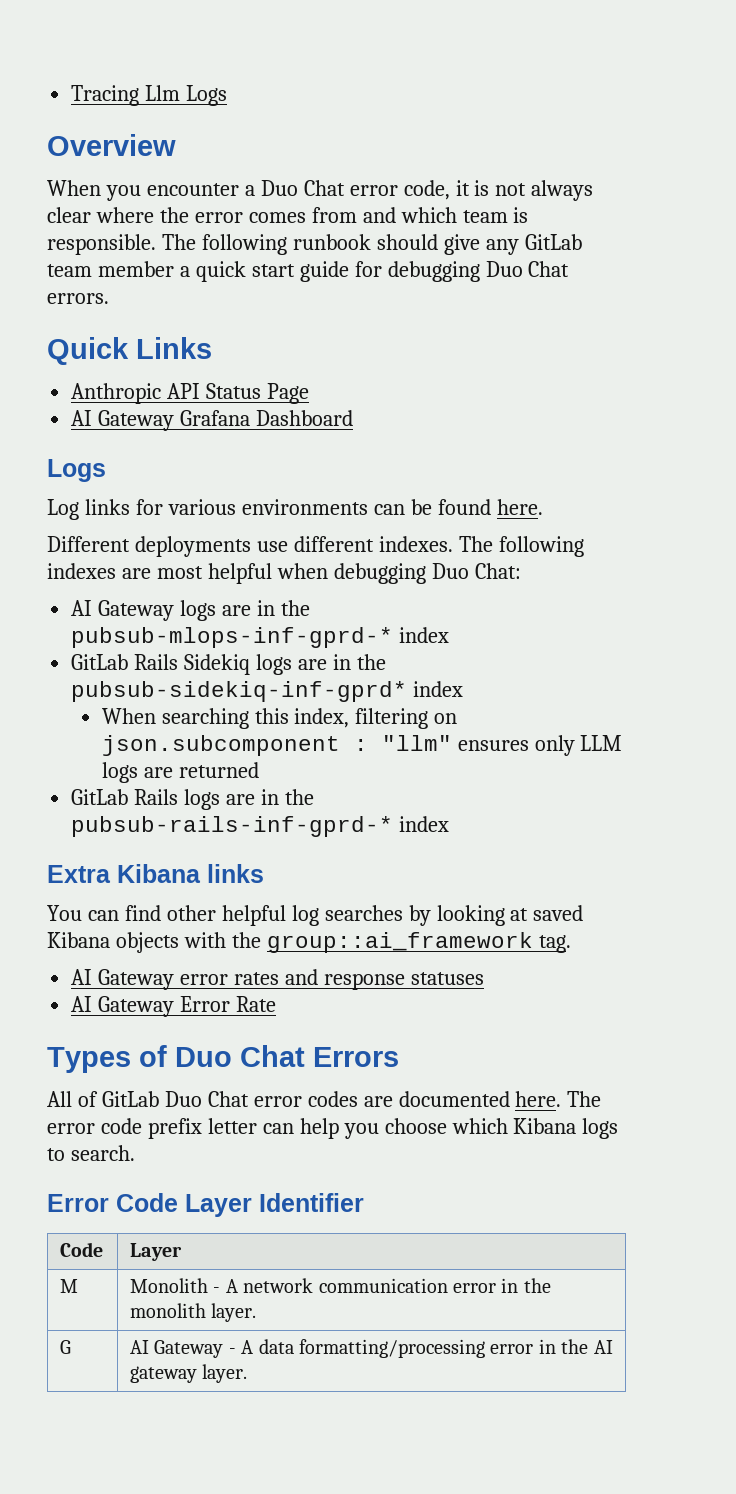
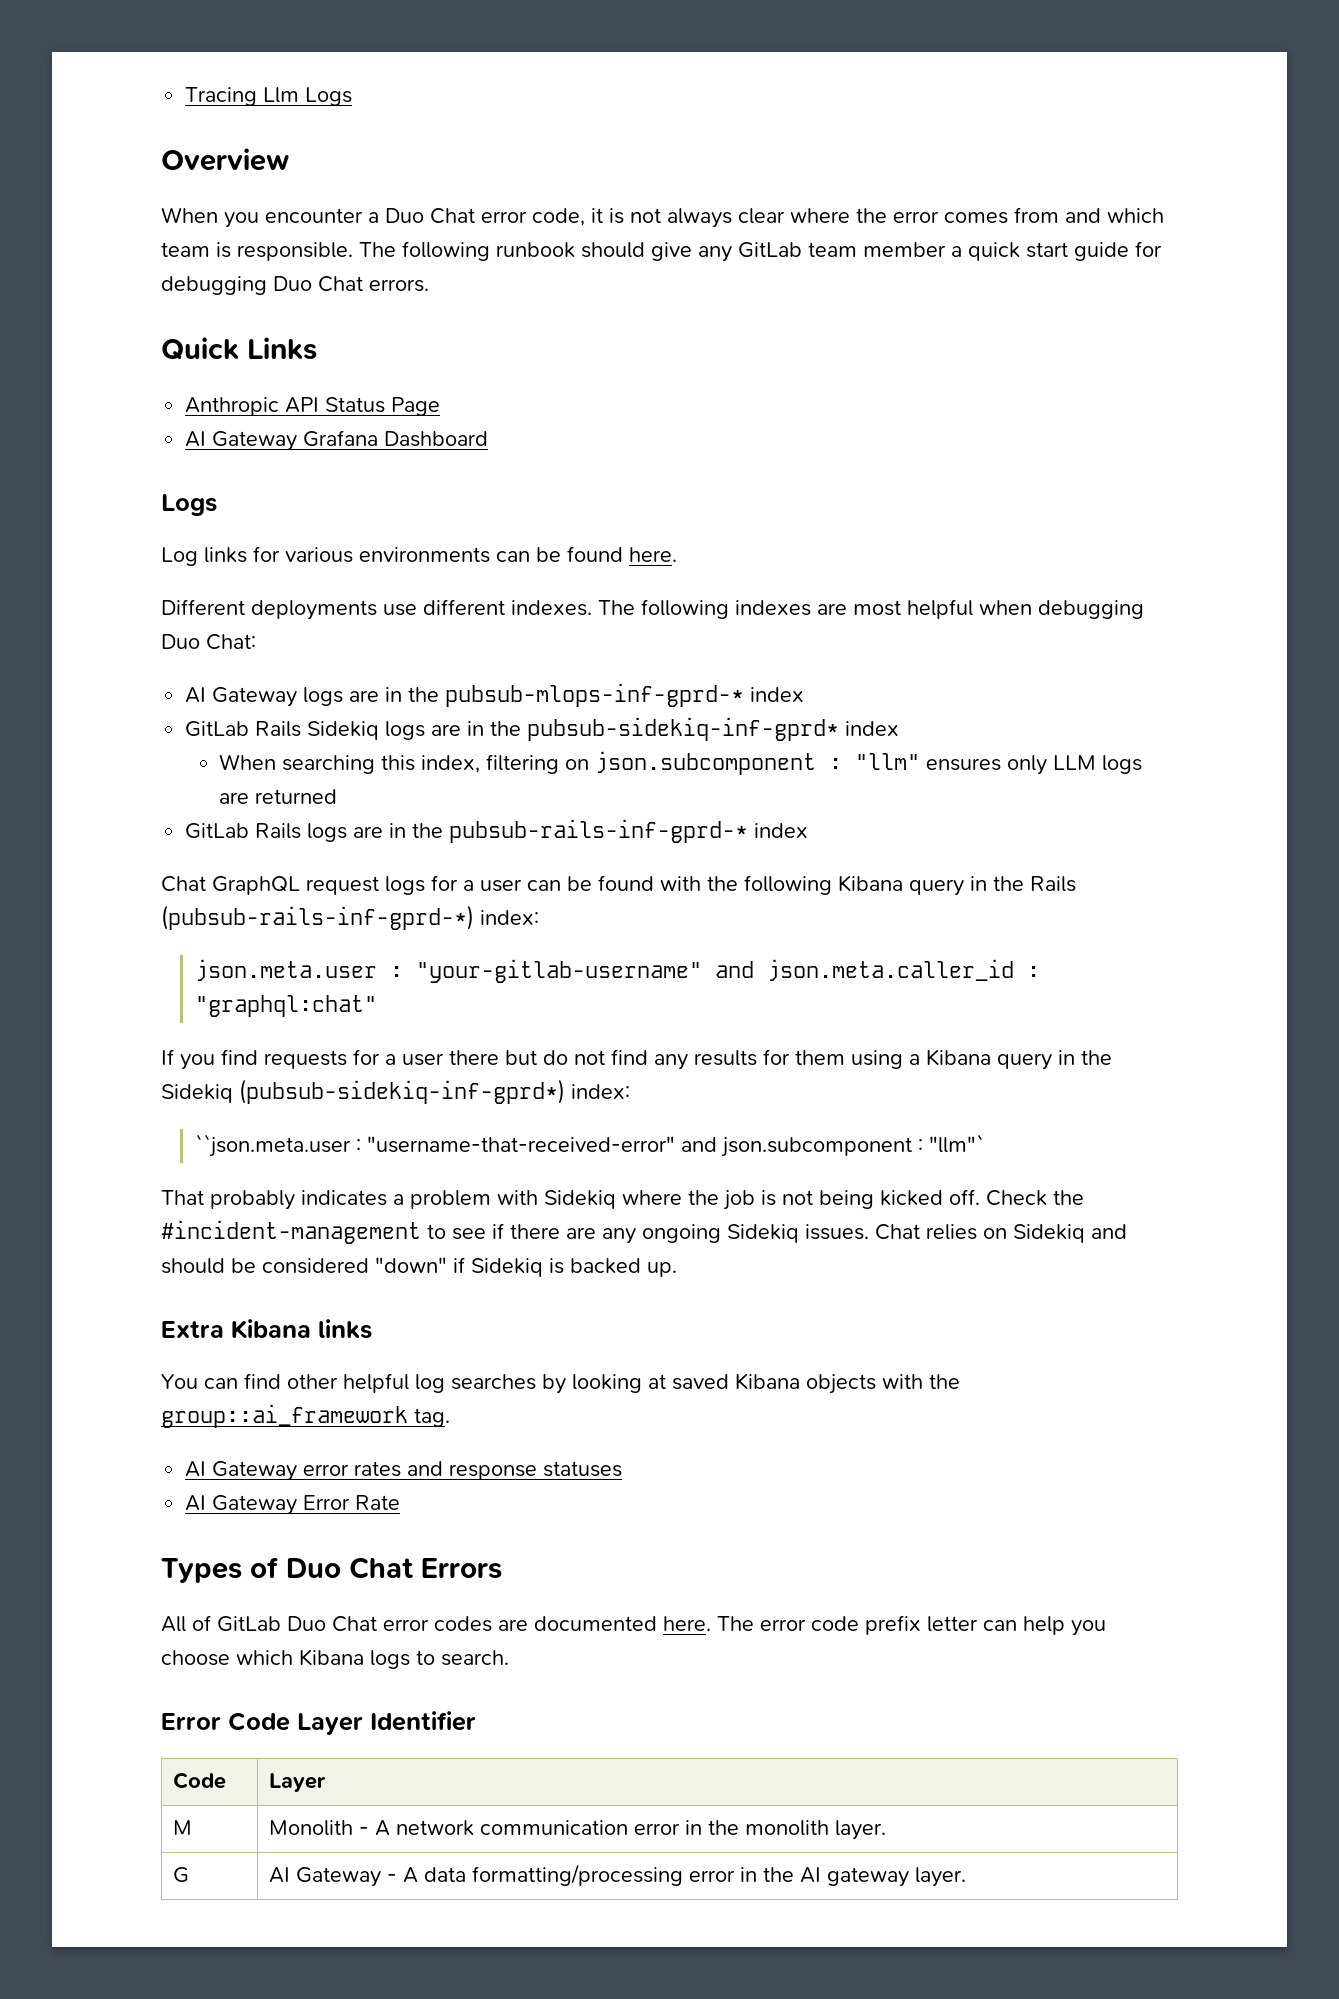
+ Chat GraphQL request logs for a user can be found with the following Kibana query in the Rails (pubsub-rails-inf-gprd-*) index:
+ json.meta.user : "your-gitlab-username" and json.meta.caller_id : "graphql:chat"
+ If you find requests for a user there but do not find any results for them using a Kibana query in the Sidekiq (pubsub-sidekiq-inf-gprd*) index:
+ ``json.meta.user : "username-that-received-error" and json.subcomponent : "llm"`
+ That probably indicates a problem with Sidekiq where the job is not being kicked off. Check the #incident-management to see if there are any ongoing Sidekiq issues. Chat relies on Sidekiq and should be considered "down" if Sidekiq is backed up.

